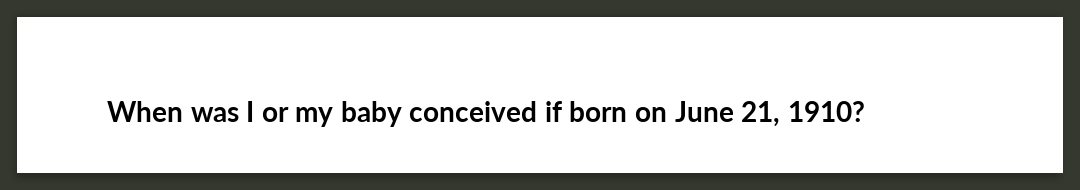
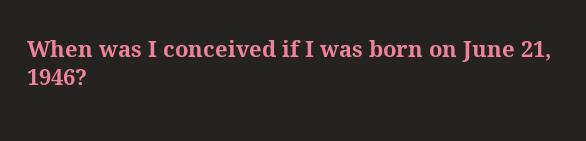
- When was I or my baby conceived if born on June 21, 1910?
+ When was I conceived if I was born on June 21, 1946?

